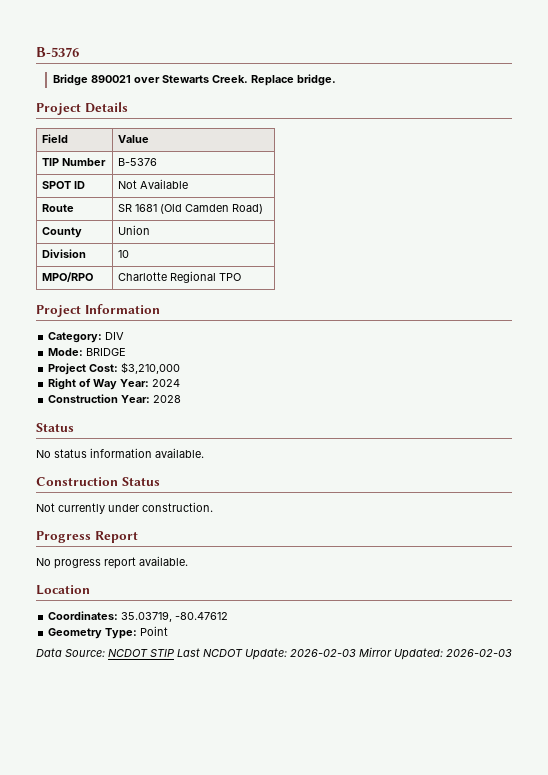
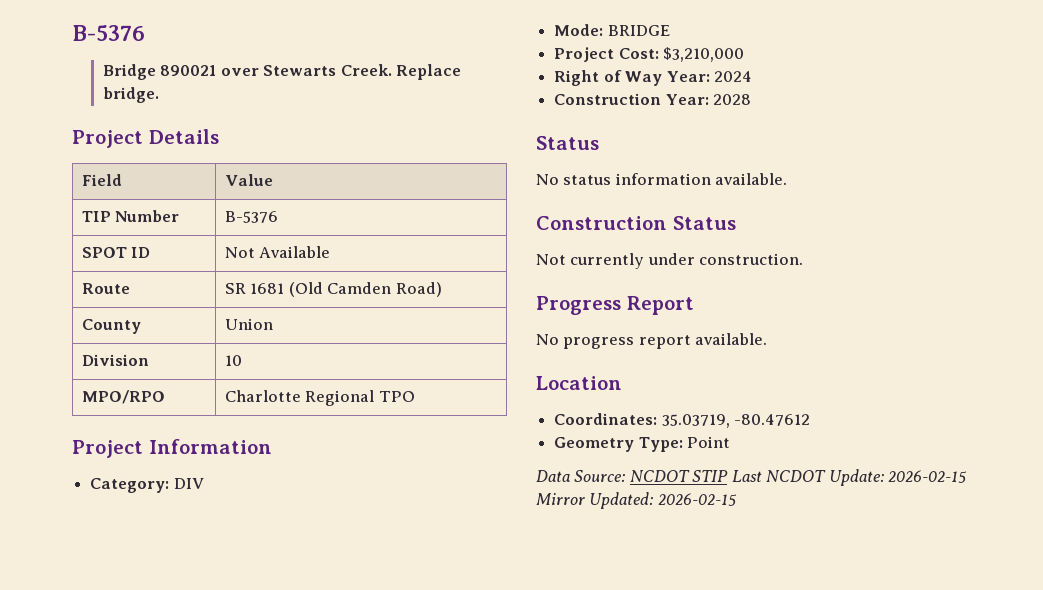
- Data Source: NCDOT STIP Last NCDOT Update: 2026-02-03 Mirror Updated: 2026-02-03
+ Data Source: NCDOT STIP Last NCDOT Update: 2026-02-15 Mirror Updated: 2026-02-15

